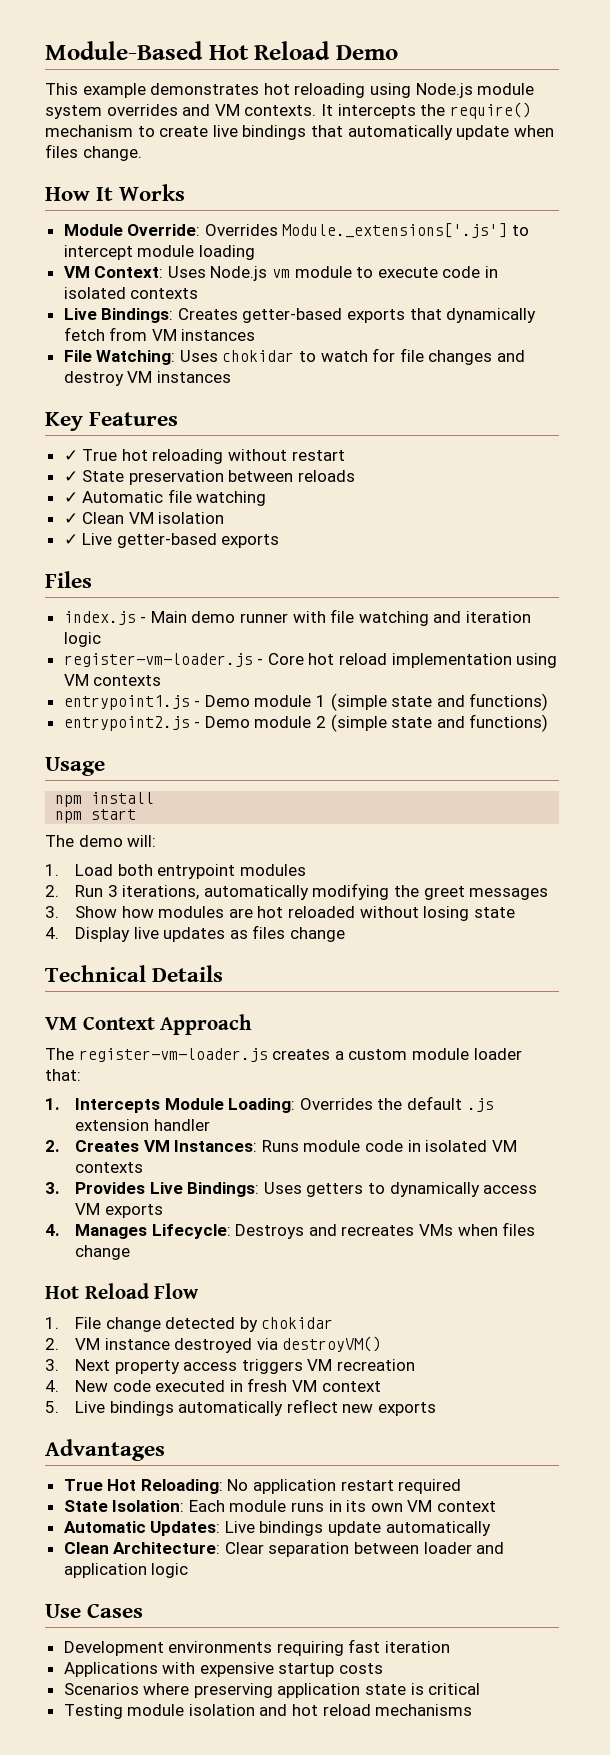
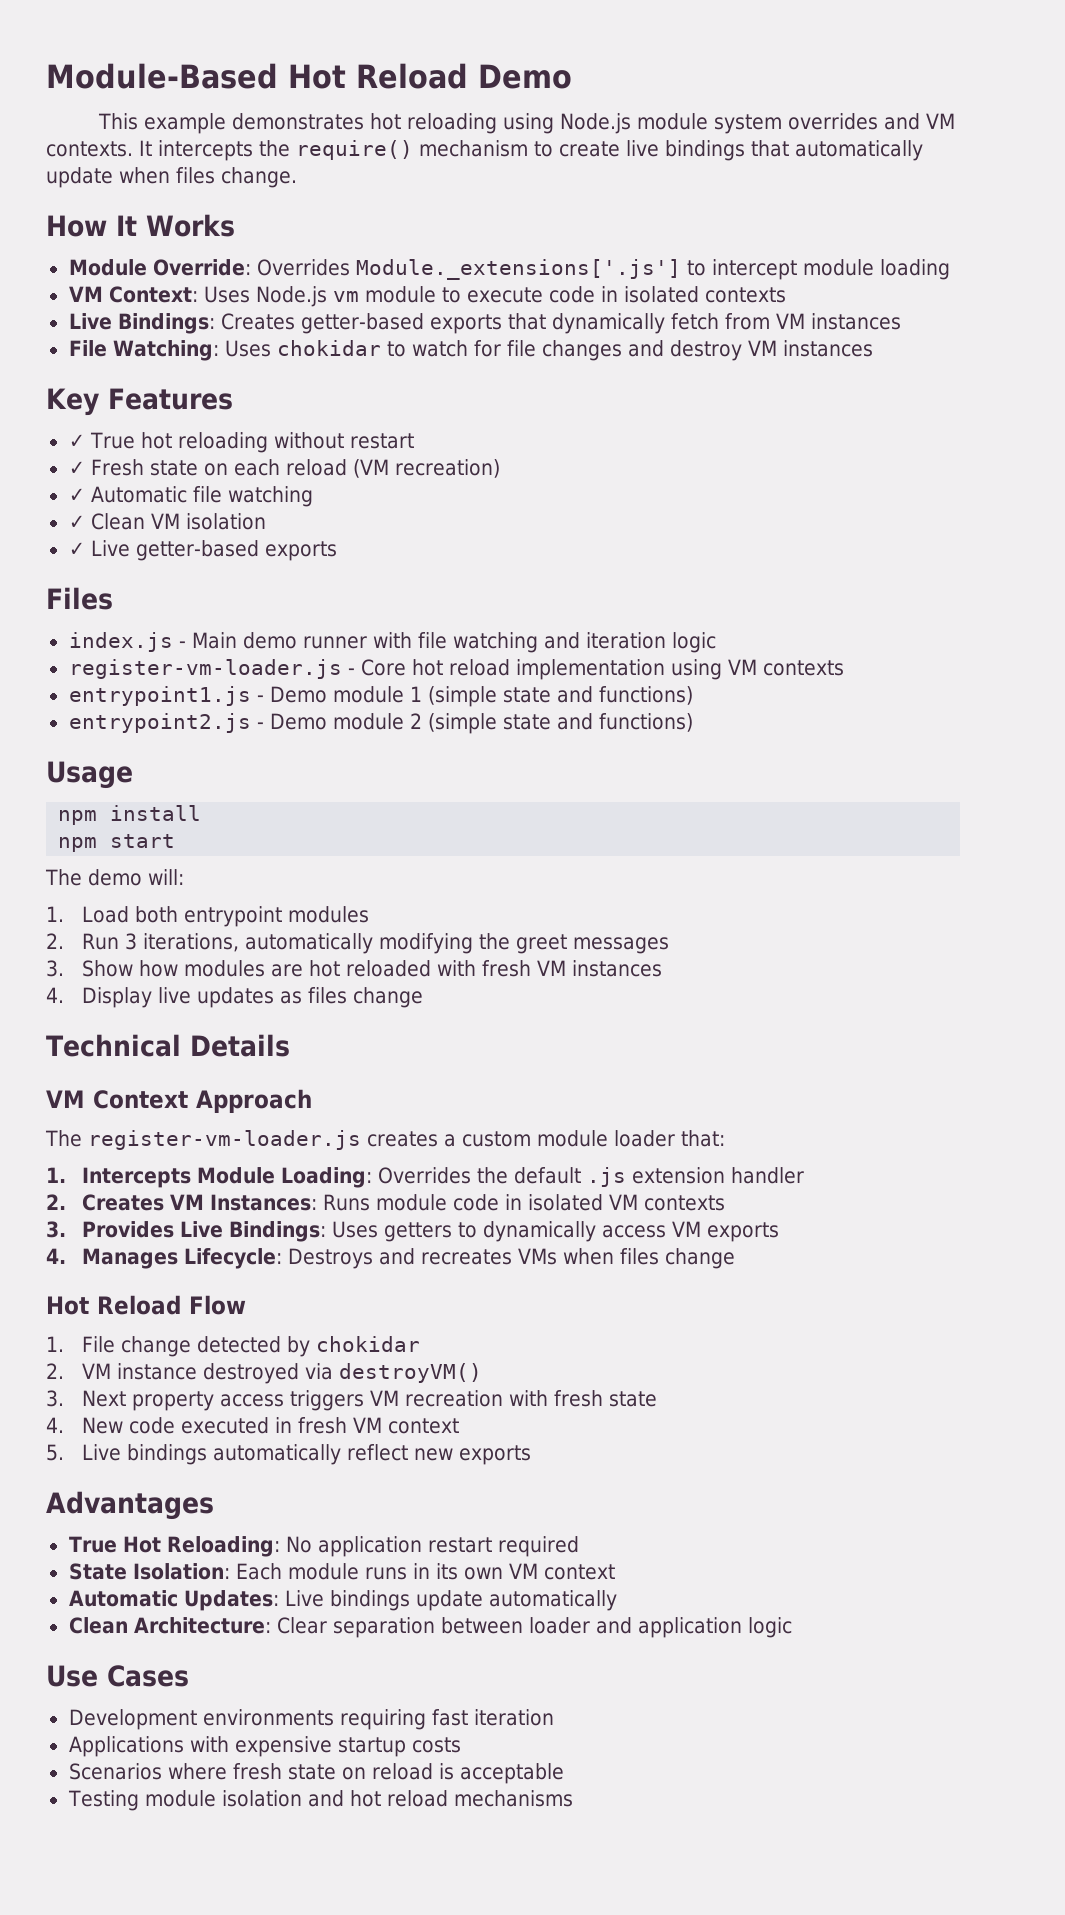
- ✓ State preservation between reloads
+ ✓ Fresh state on each reload (VM recreation)
- 3. Show how modules are hot reloaded without losing state
+ 3. Show how modules are hot reloaded with fresh VM instances
- 3. Next property access triggers VM recreation
+ 3. Next property access triggers VM recreation with fresh state
- Scenarios where preserving application state is critical
+ Scenarios where fresh state on reload is acceptable

